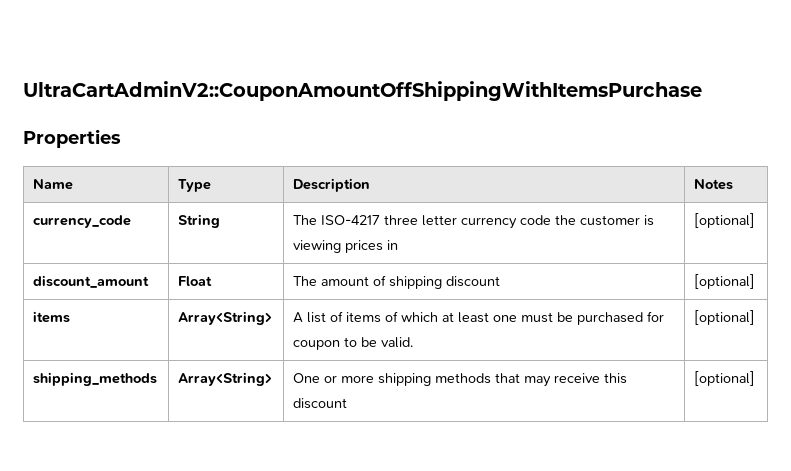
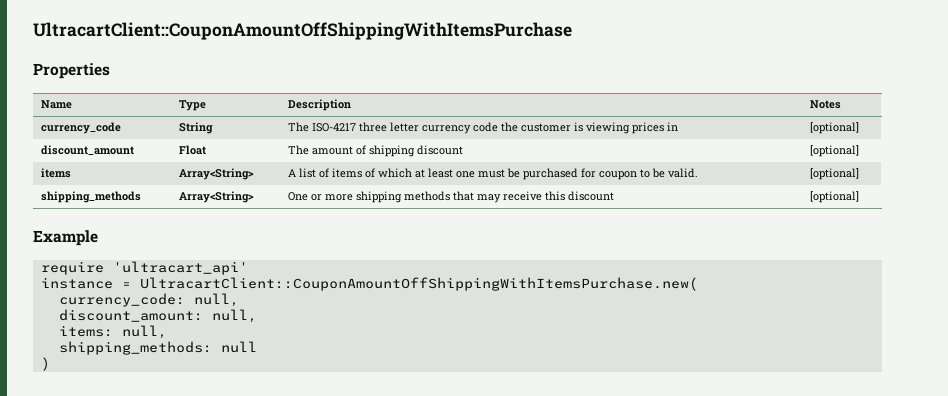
- UltraCartAdminV2::CouponAmountOffShippingWithItemsPurchase
+ UltracartClient::CouponAmountOffShippingWithItemsPurchase
+ Example
+ require 'ultracart_api'
+ instance = UltracartClient::CouponAmountOffShippingWithItemsPurchase.new(
+ currency_code: null,
+ discount_amount: null,
+ items: null,
+ shipping_methods: null
+ )

